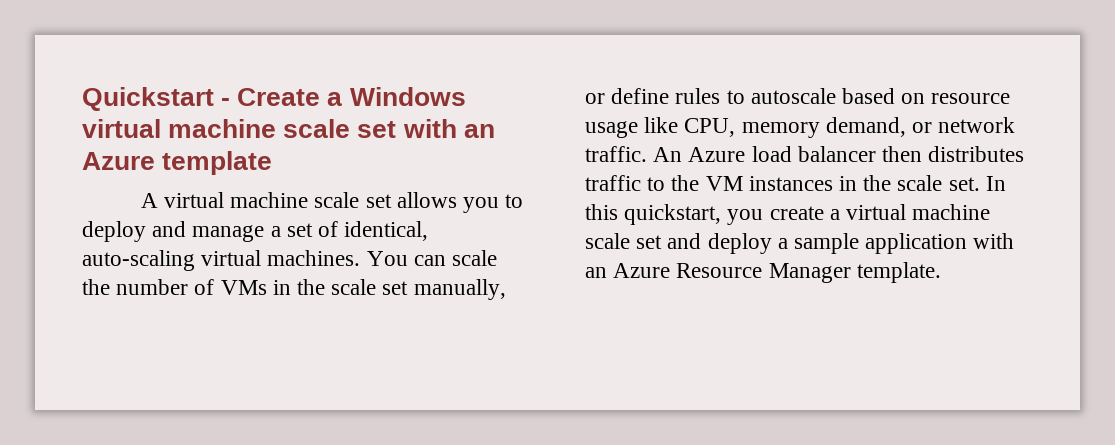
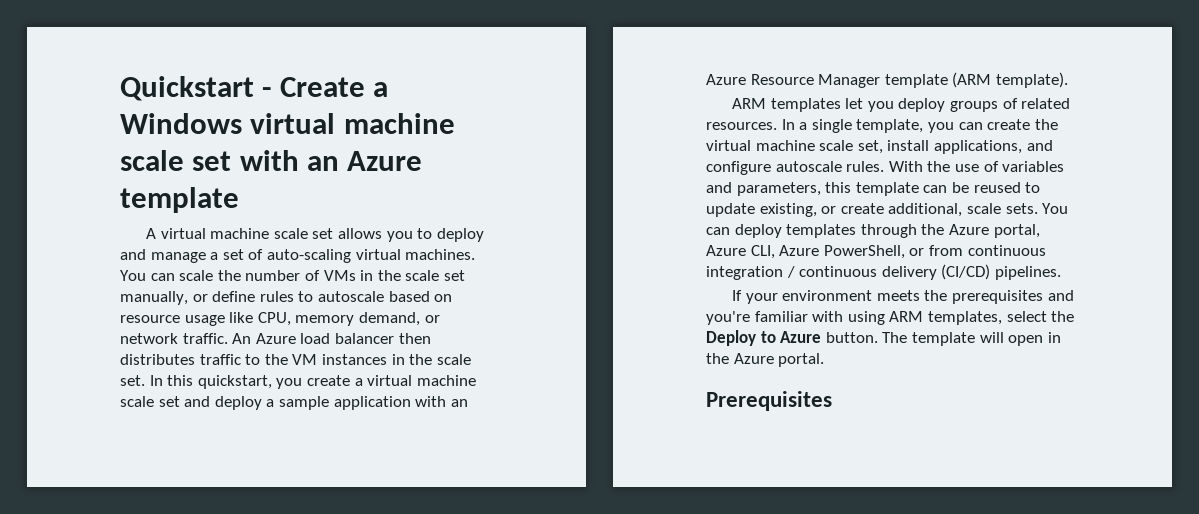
- A virtual machine scale set allows you to deploy and manage a set of identical, auto-scaling virtual machines.
+ A virtual machine scale set allows you to deploy and manage a set of auto-scaling virtual machines.
- In this quickstart, you create a virtual machine scale set and deploy a sample application with an Azure Resource Manager template.
+ In this quickstart, you create a virtual machine scale set and deploy a sample application with an Azure Resource Manager template (ARM template).
+ ARM templates let you deploy groups of related resources. In a single template, you can create the virtual machine scale set, install applications, and configure autoscale rules. With the use of variables and parameters, this template can be reused to update existing, or create additional, scale sets. You can deploy templates through the Azure portal, Azure CLI, Azure PowerShell, or from continuous integration / continuous delivery (CI/CD) pipelines.
+ If your environment meets the prerequisites and you're familiar with using ARM templates, select the Deploy to Azure button. The template will open in the Azure portal.
+ Prerequisites

